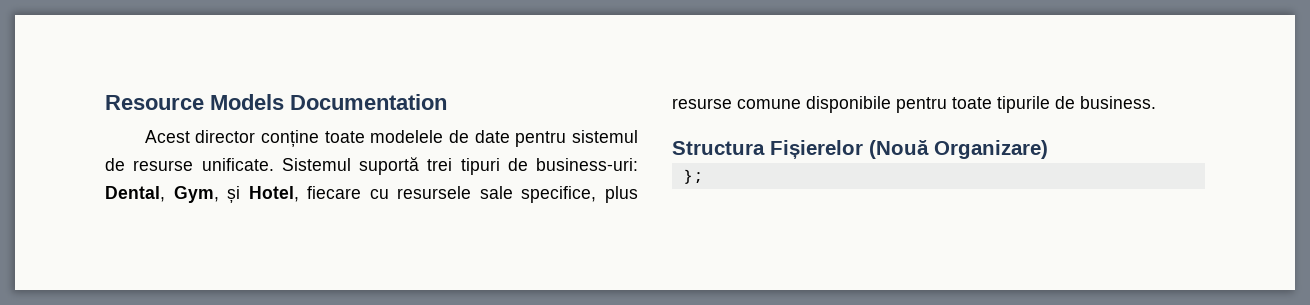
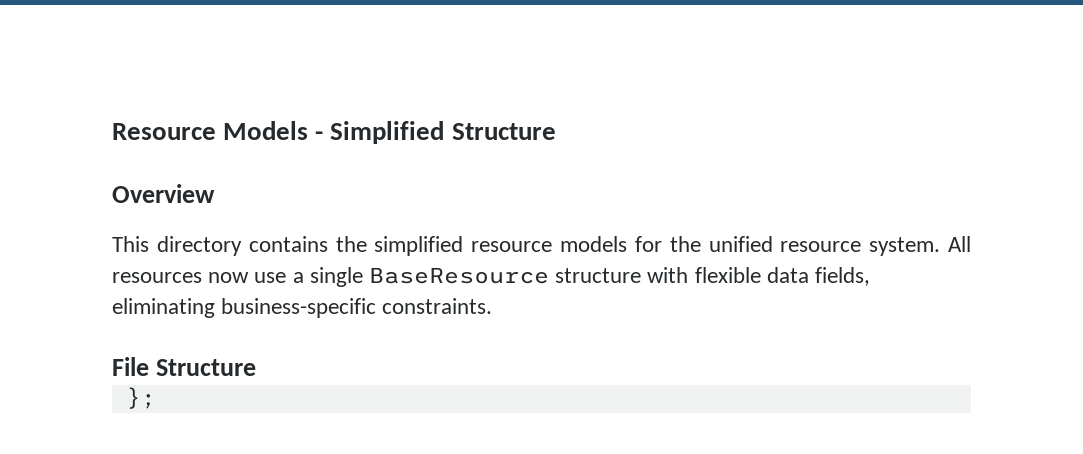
- Resource Models Documentation
- Acest director conține toate modelele de date pentru sistemul de resurse unificate. Sistemul suportă trei tipuri de business-uri: Dental, Gym, și Hotel, fiecare cu resursele sale specifice, plus resurse comune disponibile pentru toate tipurile de business.
- Structura Fișierelor (Nouă Organizare)
+ Resource Models - Simplified Structure
+ Overview
+ This directory contains the simplified resource models for the unified resource system. All resources now use a single BaseResource structure with flexible data fields, eliminating business-specific constraints.
+ File Structure

